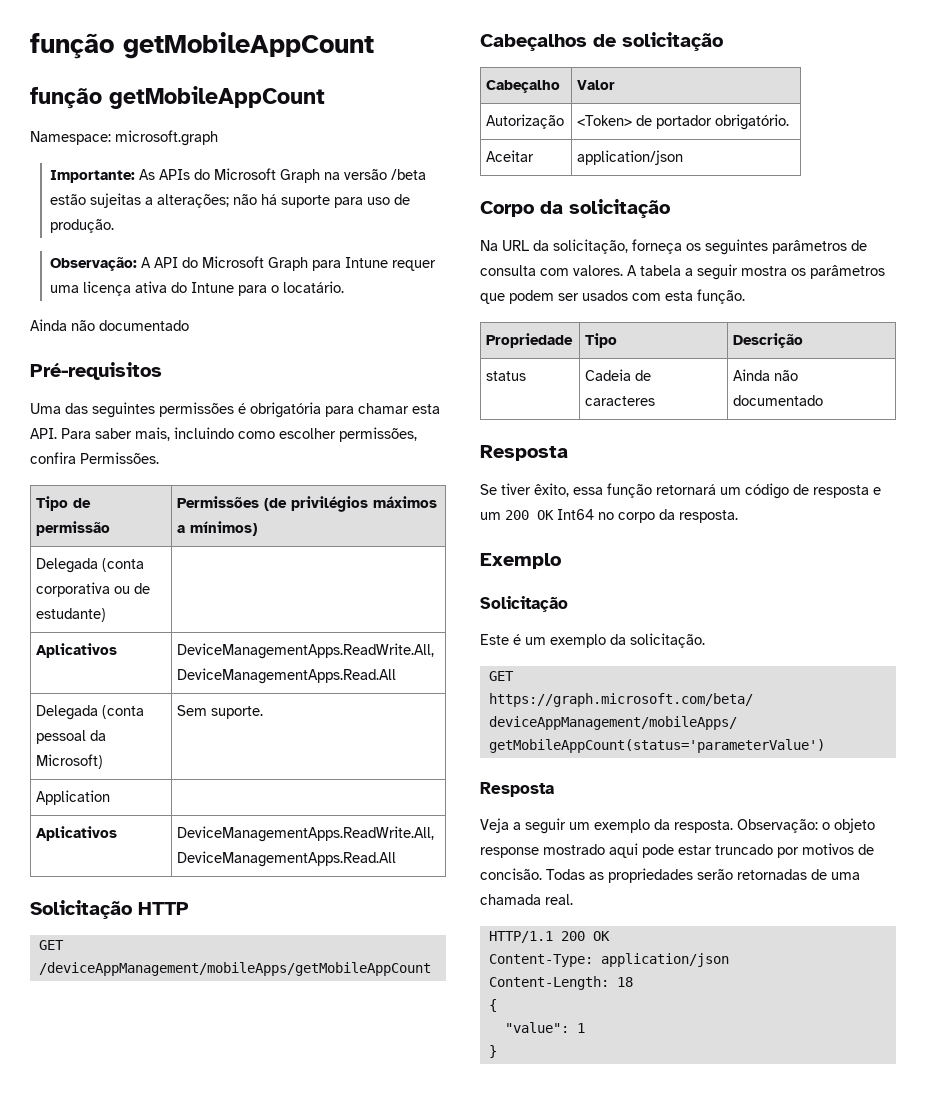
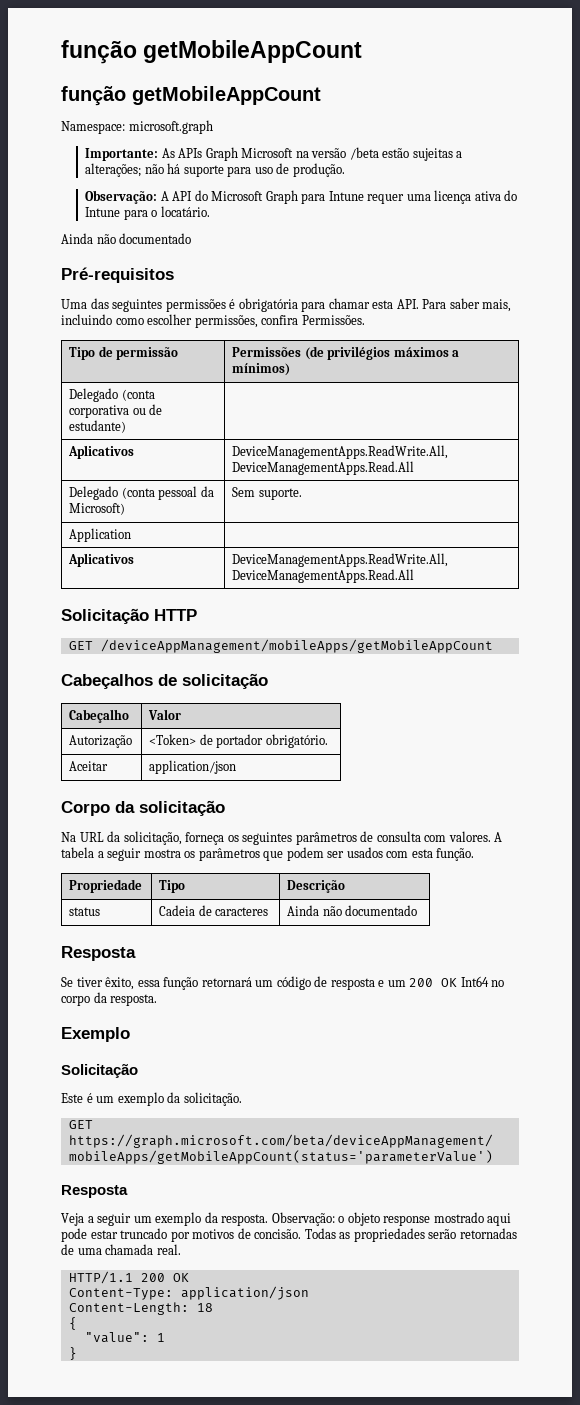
- Importante: As APIs do Microsoft Graph na versão /beta estão sujeitas a alterações; não há suporte para uso de produção.
+ Importante: As APIs Graph Microsoft na versão /beta estão sujeitas a alterações; não há suporte para uso de produção.
- Delegada (conta corporativa ou de estudante) |
+ Delegado (conta corporativa ou de estudante) |
- Delegada (conta pessoal da Microsoft) | Sem suporte.
+ Delegado (conta pessoal da Microsoft) | Sem suporte.

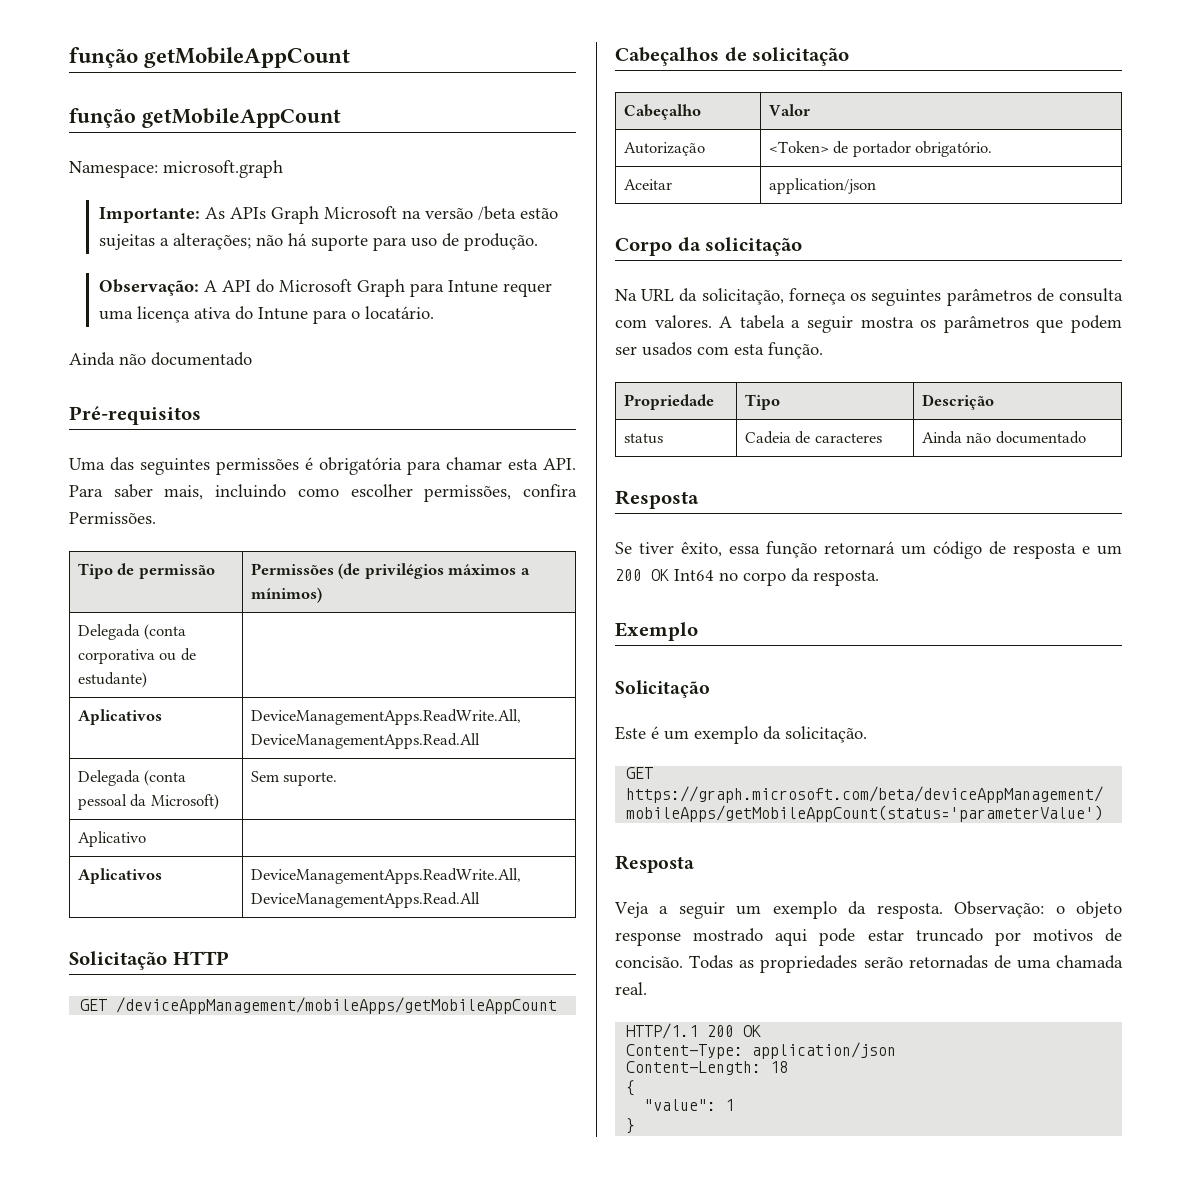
- Delegado (conta corporativa ou de estudante) |
+ Delegada (conta corporativa ou de estudante) |
- Delegado (conta pessoal da Microsoft) | Sem suporte.
+ Delegada (conta pessoal da Microsoft) | Sem suporte.
- Application |
+ Aplicativo |

